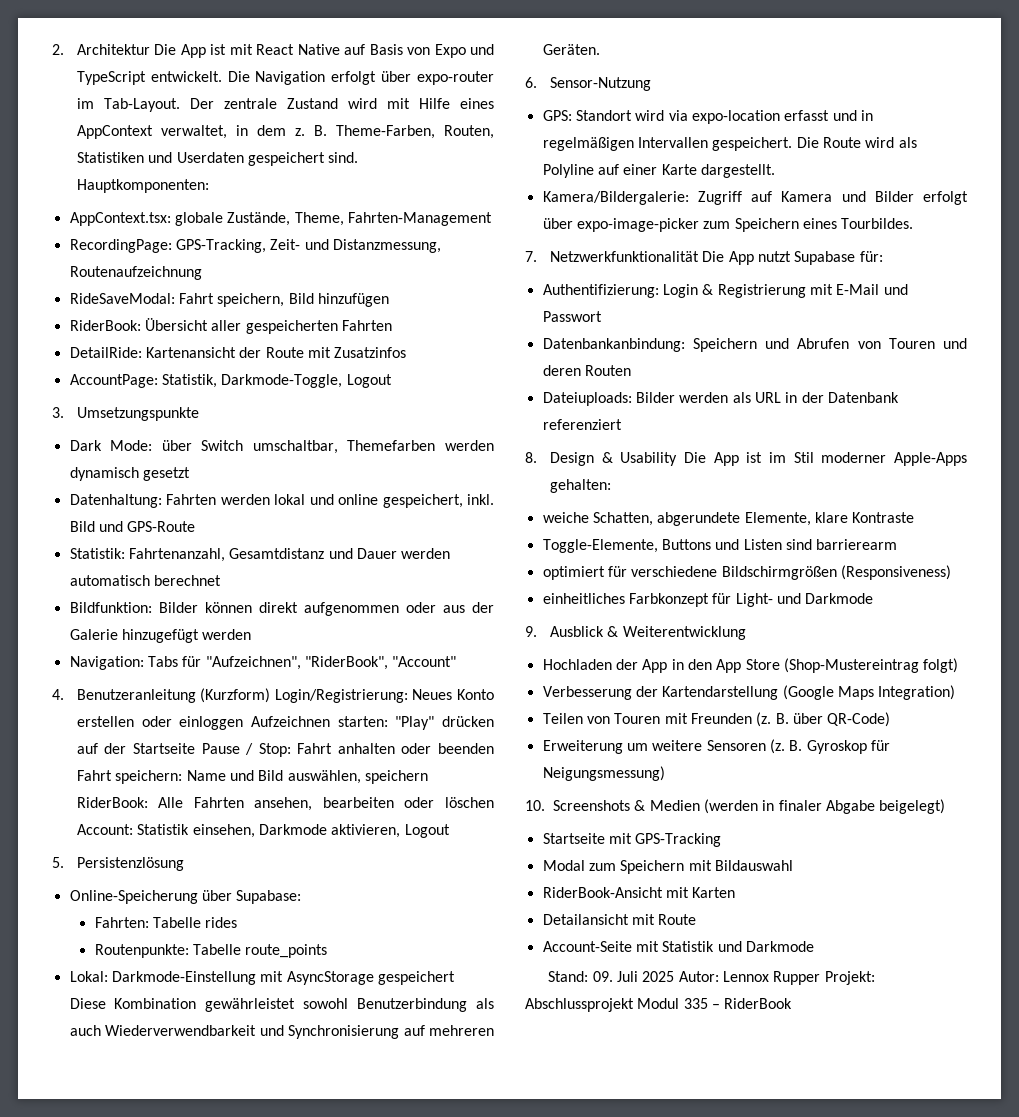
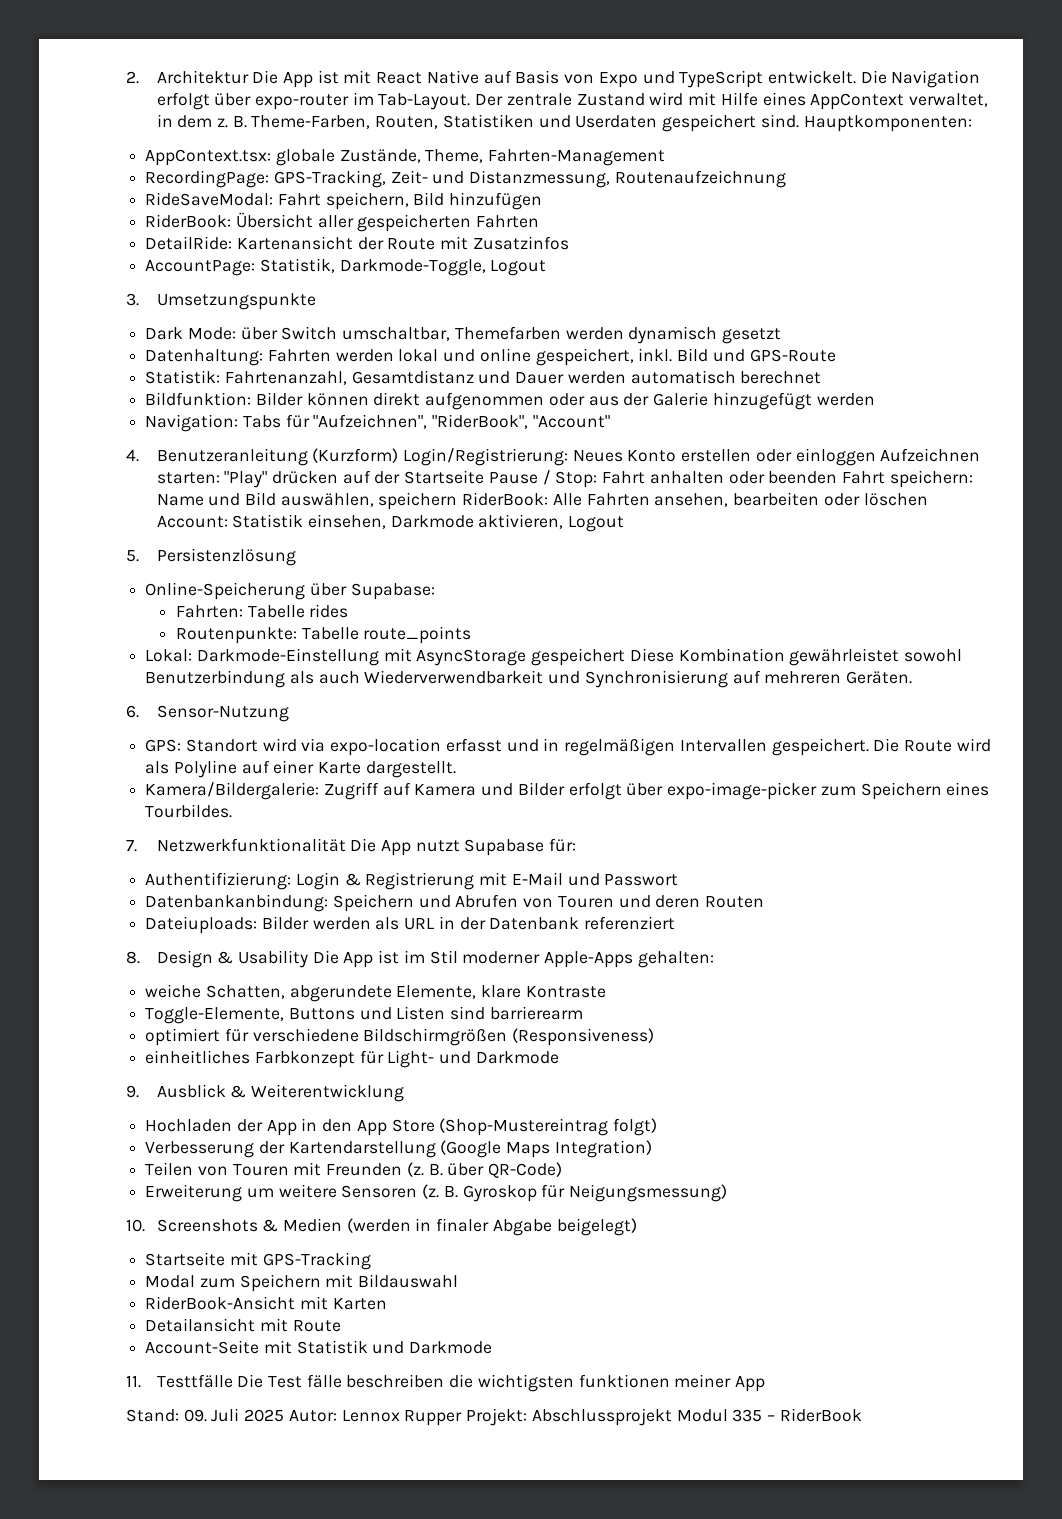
+ 11. Testtfälle Die Test fälle beschreiben die wichtigsten funktionen meiner App

